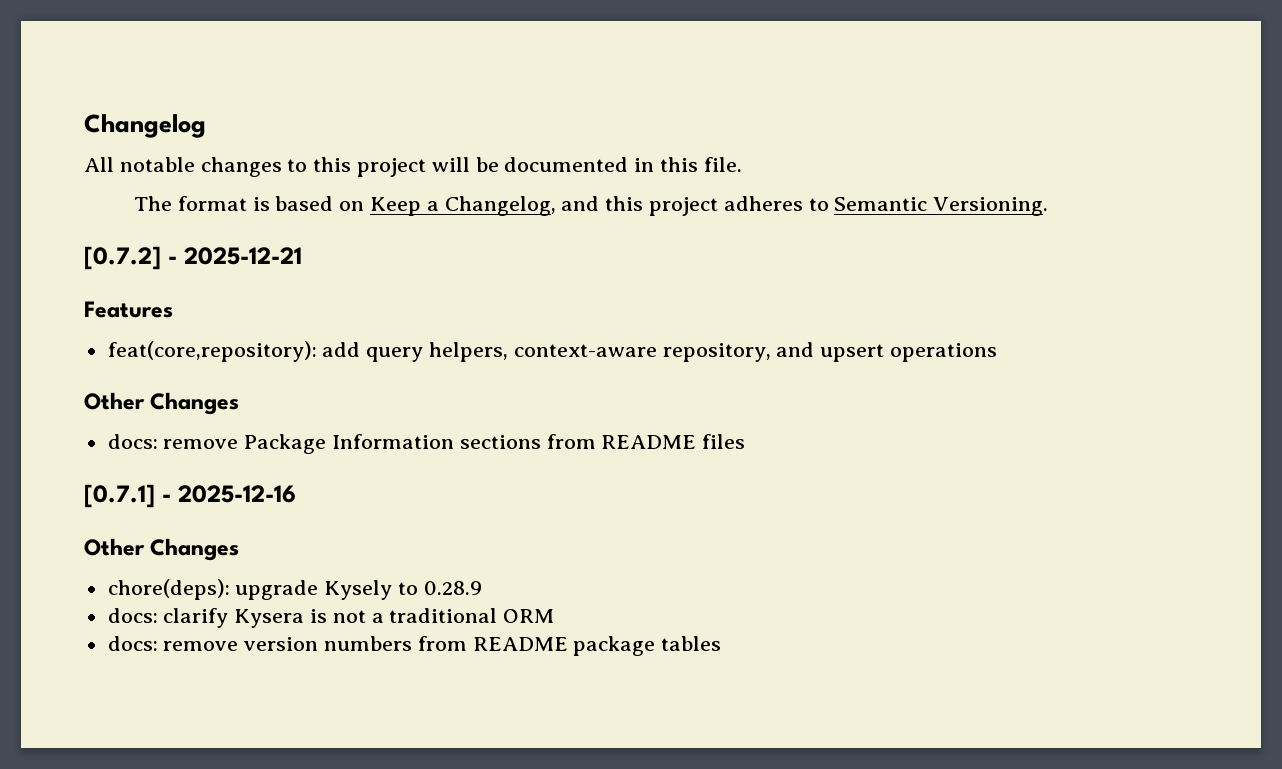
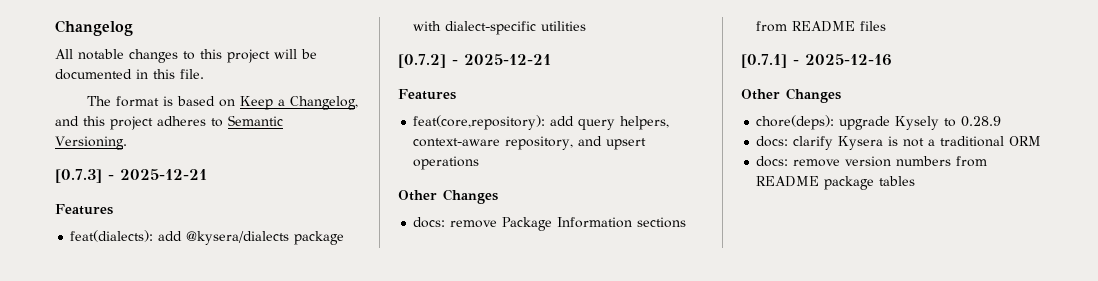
+ [0.7.3] - 2025-12-21
+ Features
+ feat(dialects): add @kysera/dialects package with dialect-specific utilities

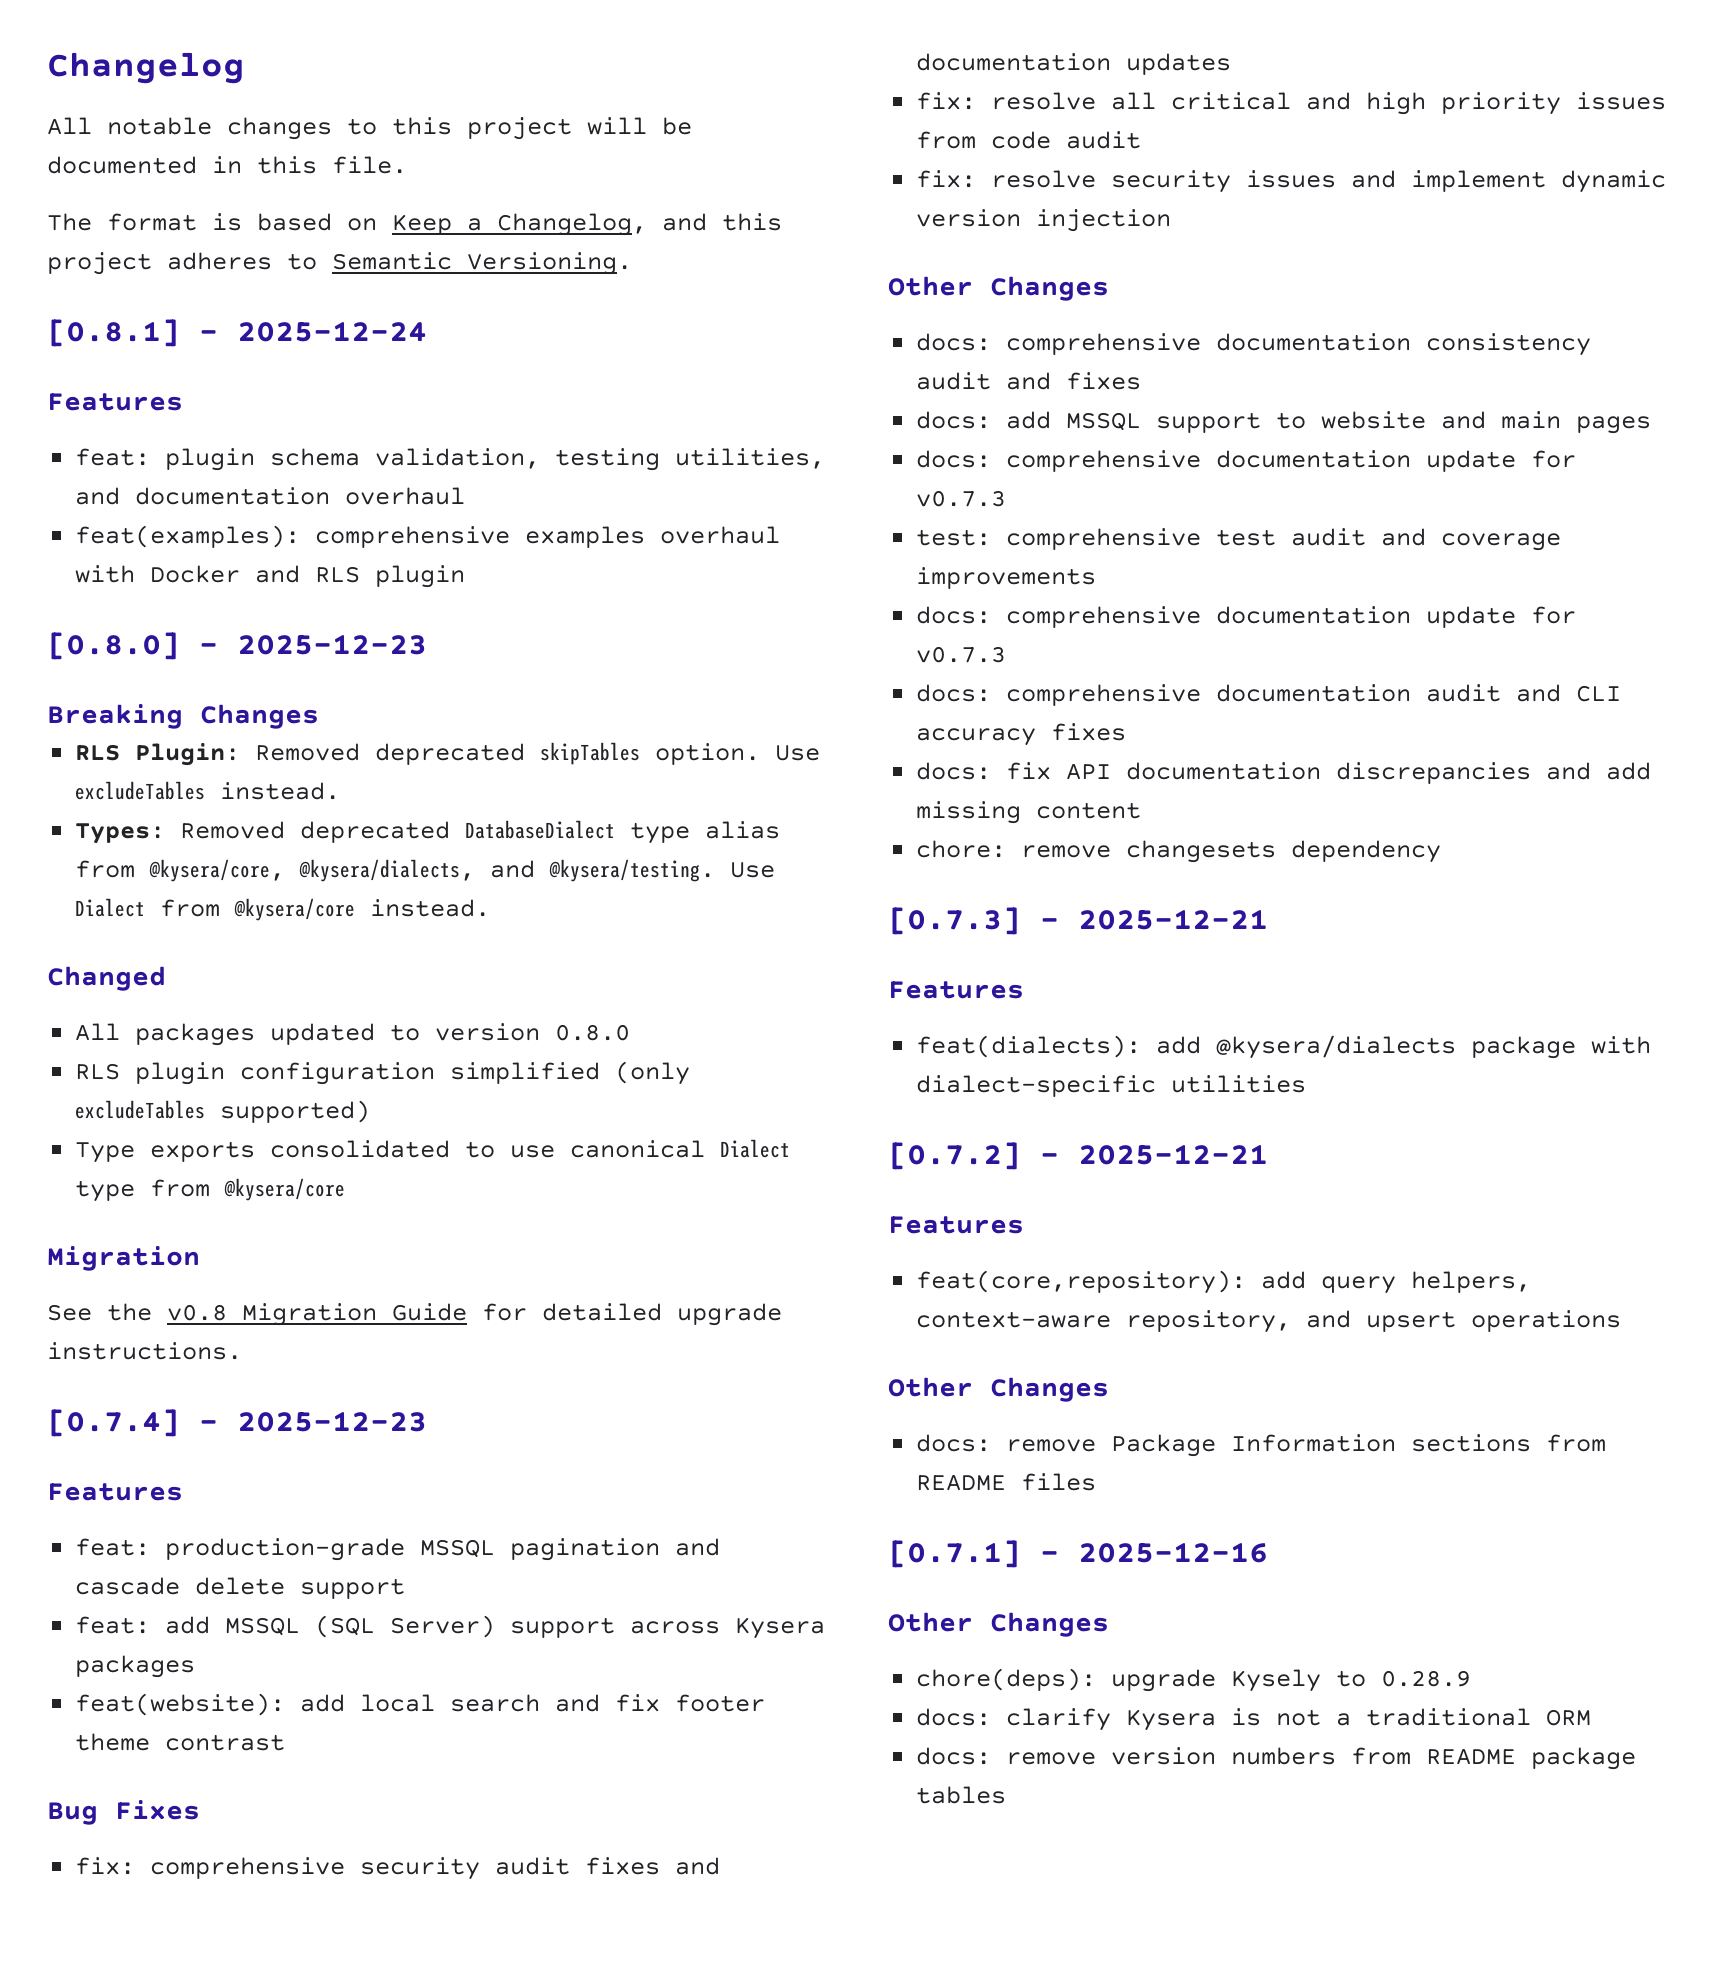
+ [0.8.1] - 2025-12-24
+ Features
+ feat: plugin schema validation, testing utilities, and documentation overhaul
+ feat(examples): comprehensive examples overhaul with Docker and RLS plugin
+ [0.8.0] - 2025-12-23
+ Breaking Changes
+ RLS Plugin: Removed deprecated skipTables option. Use excludeTables instead.
+ Types: Removed deprecated DatabaseDialect type alias from @kysera/core, @kysera/dialects, and @kysera/testing. Use Dialect from @kysera/core instead.
+ Changed
+ All packages updated to version 0.8.0
+ RLS plugin configuration simplified (only excludeTables supported)
+ Type exports consolidated to use canonical Dialect type from @kysera/core
+ Migration
+ See the v0.8 Migration Guide for detailed upgrade instructions.
+ [0.7.4] - 2025-12-23
+ Features
+ feat: production-grade MSSQL pagination and cascade delete support
+ feat: add MSSQL (SQL Server) support across Kysera packages
+ feat(website): add local search and fix footer theme contrast
+ Bug Fixes
+ fix: comprehensive security audit fixes and documentation updates
+ fix: resolve all critical and high priority issues from code audit
+ fix: resolve security issues and implement dynamic version injection
+ Other Changes
+ docs: comprehensive documentation consistency audit and fixes
+ docs: add MSSQL support to website and main pages
+ docs: comprehensive documentation update for v0.7.3
+ test: comprehensive test audit and coverage improvements
+ docs: comprehensive documentation update for v0.7.3
+ docs: comprehensive documentation audit and CLI accuracy fixes
+ docs: fix API documentation discrepancies and add missing content
+ chore: remove changesets dependency

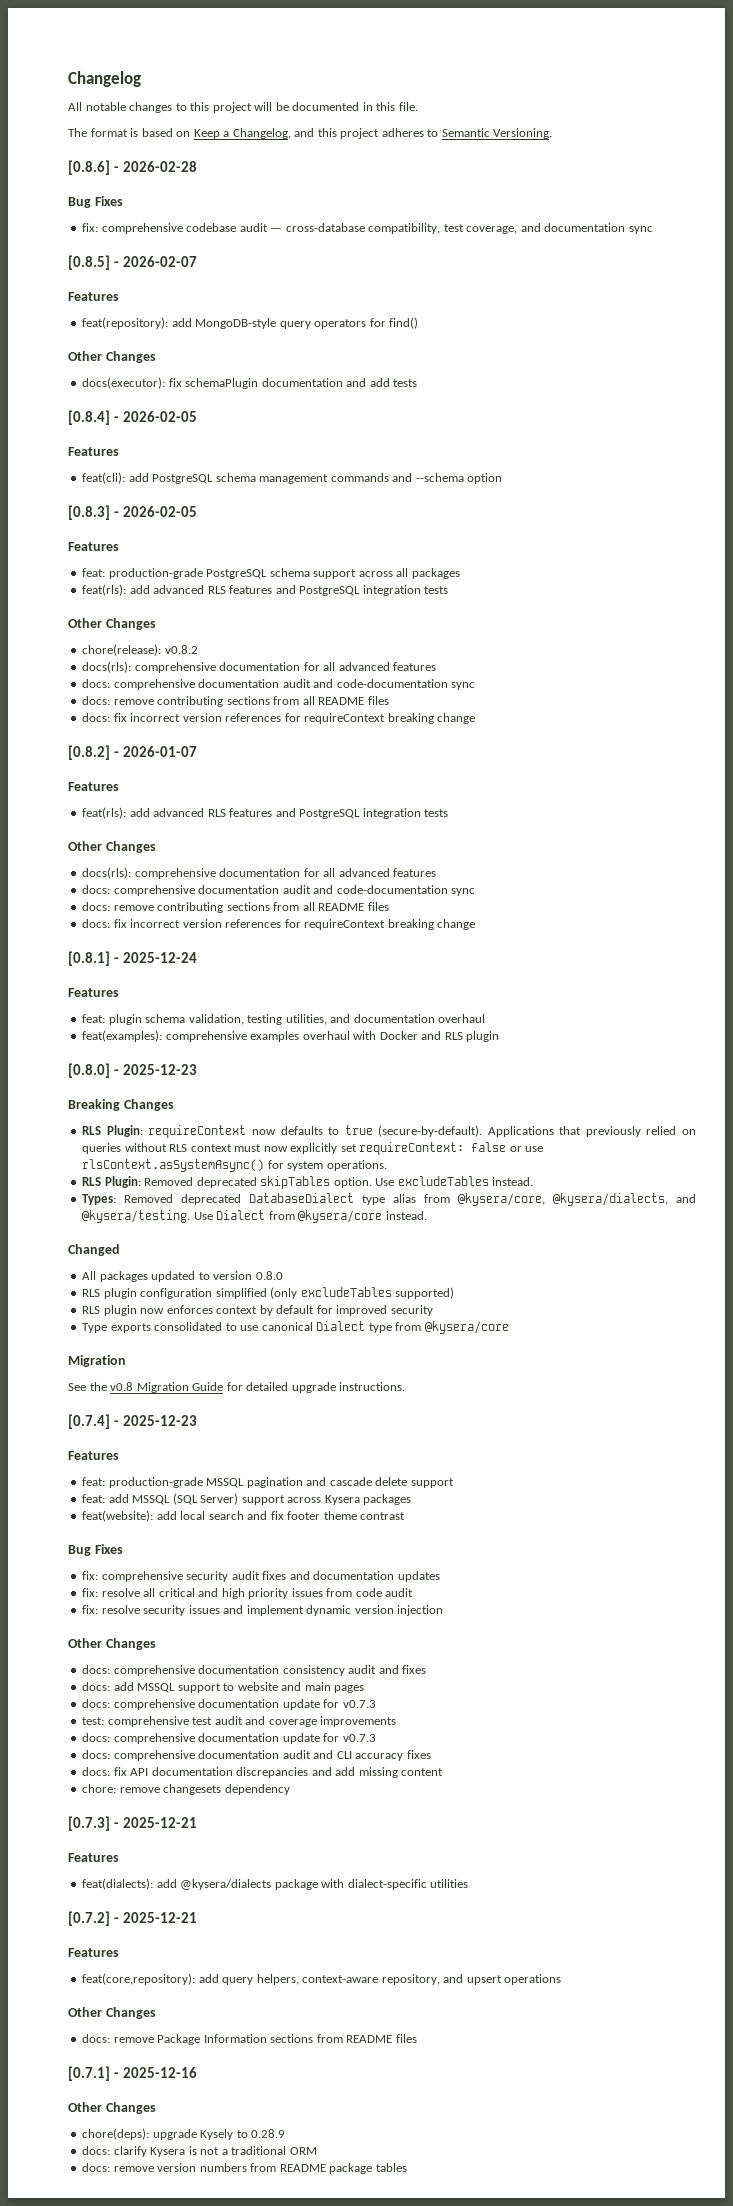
+ [0.8.6] - 2026-02-28
+ Bug Fixes
+ fix: comprehensive codebase audit — cross-database compatibility, test coverage, and documentation sync
+ [0.8.5] - 2026-02-07
+ Features
+ feat(repository): add MongoDB-style query operators for find()
+ Other Changes
+ docs(executor): fix schemaPlugin documentation and add tests
+ [0.8.4] - 2026-02-05
+ Features
+ feat(cli): add PostgreSQL schema management commands and --schema option
+ [0.8.3] - 2026-02-05
+ Features
+ feat: production-grade PostgreSQL schema support across all packages
+ feat(rls): add advanced RLS features and PostgreSQL integration tests
+ Other Changes
+ chore(release): v0.8.2
+ docs(rls): comprehensive documentation for all advanced features
+ docs: comprehensive documentation audit and code-documentation sync
+ docs: remove contributing sections from all README files
+ docs: fix incorrect version references for requireContext breaking change
+ [0.8.2] - 2026-01-07
+ Features
+ feat(rls): add advanced RLS features and PostgreSQL integration tests
+ Other Changes
+ docs(rls): comprehensive documentation for all advanced features
+ docs: comprehensive documentation audit and code-documentation sync
+ docs: remove contributing sections from all README files
+ docs: fix incorrect version references for requireContext breaking change
+ RLS Plugin: requireContext now defaults to true (secure-by-default). Applications that previously relied on queries without RLS context must now explicitly set requireContext: false or use rlsContext.asSystemAsync() for system operations.
+ RLS plugin now enforces context by default for improved security

